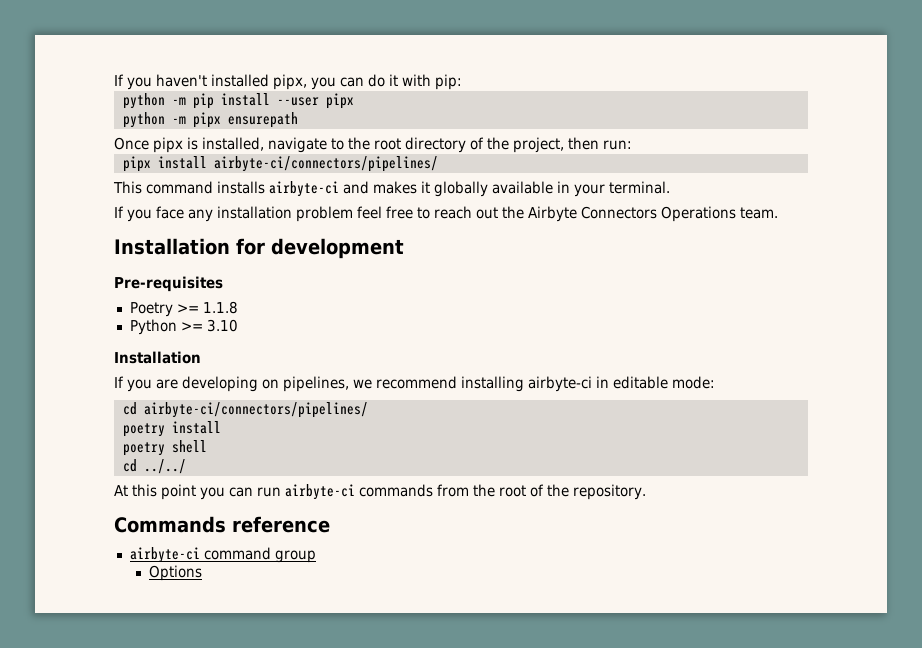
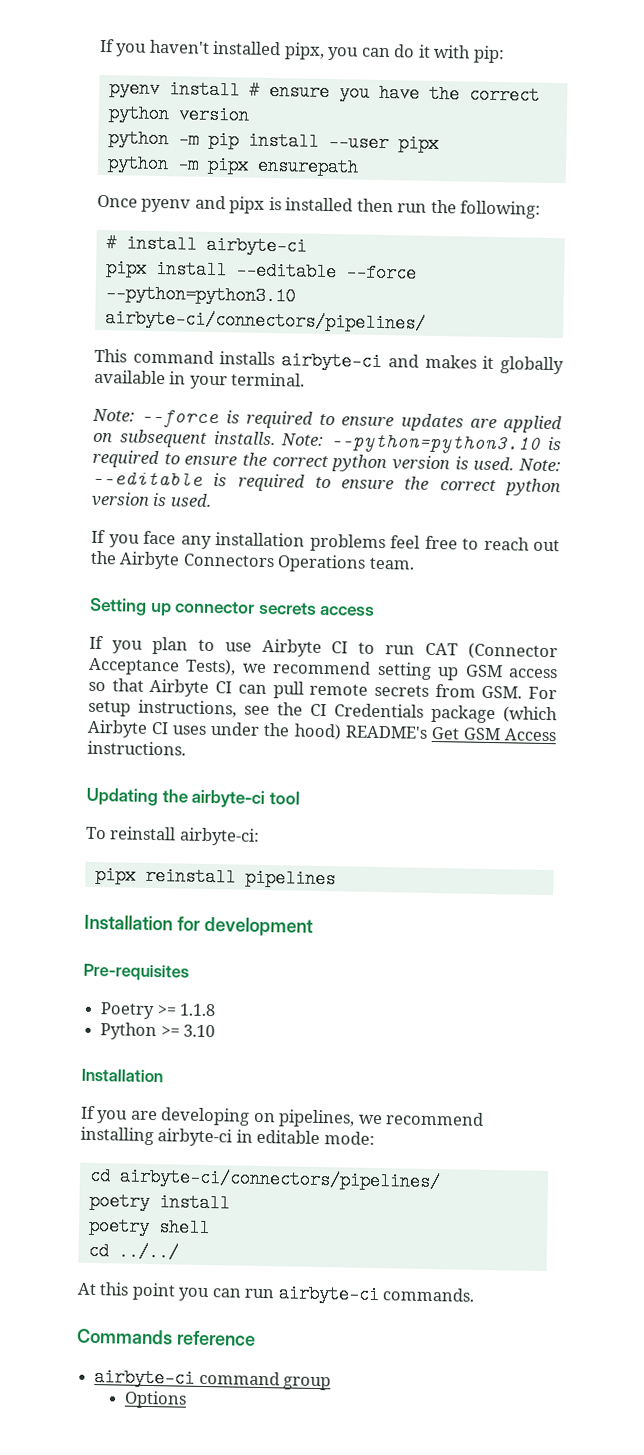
+ pyenv install # ensure you have the correct python version
- Once pipx is installed, navigate to the root directory of the project, then run:
+ Once pyenv and pipx is installed then run the following:
+ # install airbyte-ci
- pipx install airbyte-ci/connectors/pipelines/
+ pipx install --editable --force --python=python3.10 airbyte-ci/connectors/pipelines/
+ Note: --force is required to ensure updates are applied on subsequent installs. Note: --python=python3.10 is required to ensure the correct python version is used. Note: --editable is required to ensure the correct python version is used.
- If you face any installation problem feel free to reach out the Airbyte Connectors Operations team.
+ If you face any installation problems feel free to reach out the Airbyte Connectors Operations team.
+ Setting up connector secrets access
+ If you plan to use Airbyte CI to run CAT (Connector Acceptance Tests), we recommend setting up GSM access so that Airbyte CI can pull remote secrets from GSM. For setup instructions, see the CI Credentials package (which Airbyte CI uses under the hood) README's Get GSM Access instructions.
+ Updating the airbyte-ci tool
+ To reinstall airbyte-ci:
+ pipx reinstall pipelines
- At this point you can run airbyte-ci commands from the root of the repository.
+ At this point you can run airbyte-ci commands.

